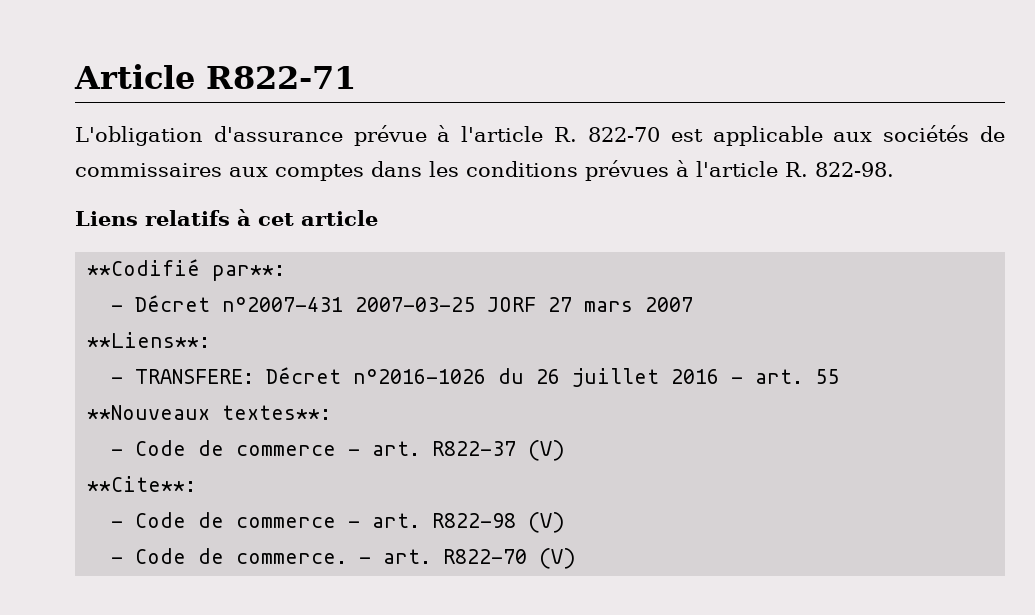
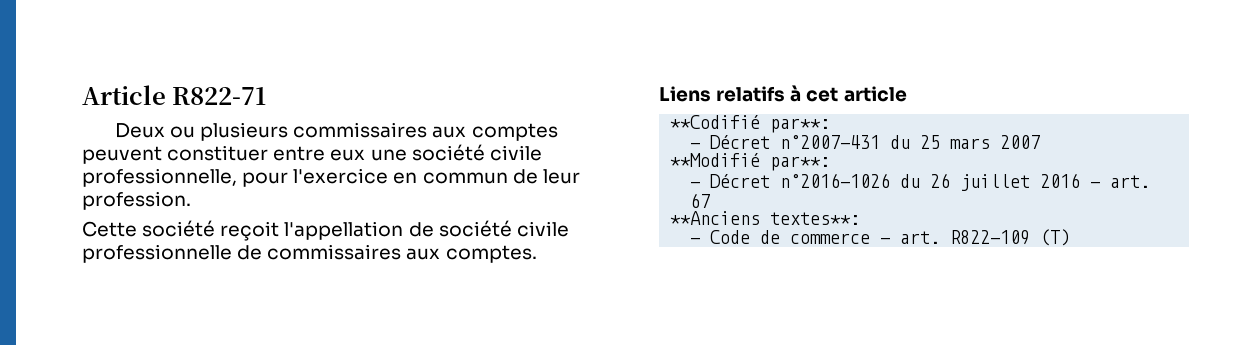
- L'obligation d'assurance prévue à l'article R. 822-70 est applicable aux sociétés de commissaires aux comptes dans les conditions prévues à l'article R. 822-98.
+ Deux ou plusieurs commissaires aux comptes peuvent constituer entre eux une société civile professionnelle, pour l'exercice en commun de leur profession.
+ Cette société reçoit l'appellation de société civile professionnelle de commissaires aux comptes.
- - Décret n°2007-431 2007-03-25 JORF 27 mars 2007
+ - Décret n°2007-431 du 25 mars 2007
- **Liens**:
- - TRANSFERE: Décret n°2016-1026 du 26 juillet 2016 - art. 55
- **Nouveaux textes**:
+ **Modifié par**:
+ - Décret n°2016-1026 du 26 juillet 2016 - art. 67
+ **Anciens textes**:
- - Code de commerce - art. R822-37 (V)
- **Cite**:
- - Code de commerce - art. R822-98 (V)
- - Code de commerce. - art. R822-70 (V)
+ - Code de commerce - art. R822-109 (T)

